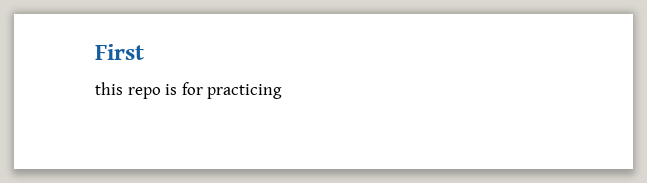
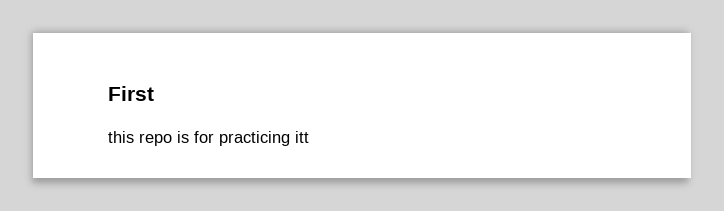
- this repo is for practicing
+ this repo is for practicing itt

